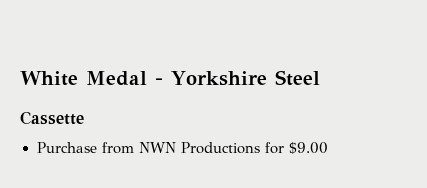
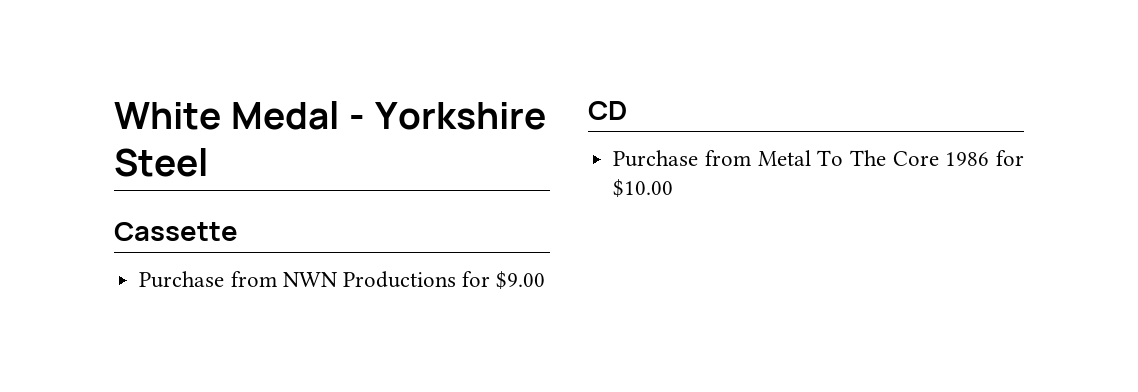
+ CD
+ Purchase from Metal To The Core 1986 for $10.00

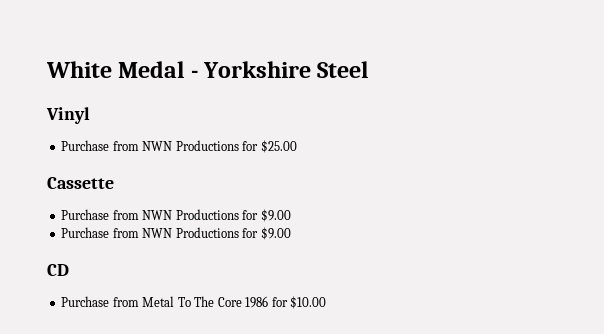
+ Vinyl
+ Purchase from NWN Productions for $25.00
  Cassette
+ Purchase from NWN Productions for $9.00

